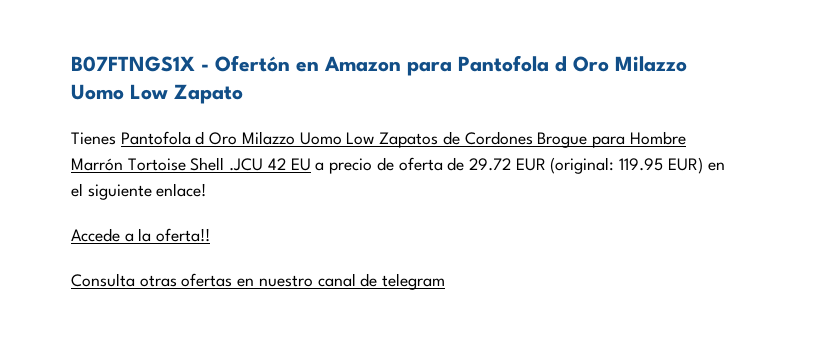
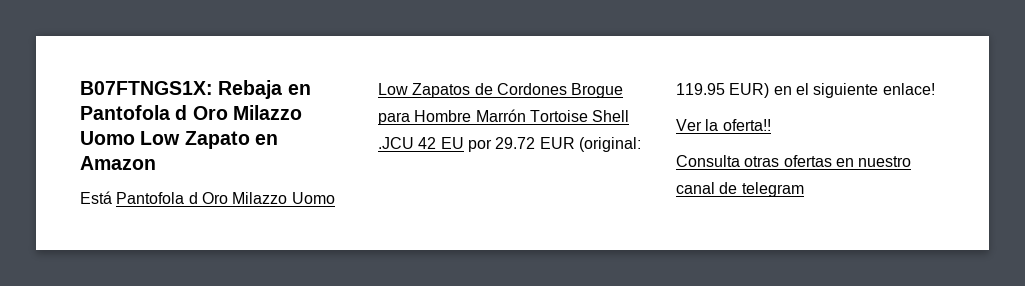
- B07FTNGS1X - Ofertón en Amazon para Pantofola d Oro Milazzo Uomo Low Zapato
- Tienes Pantofola d Oro Milazzo Uomo Low Zapatos de Cordones Brogue para Hombre Marrón Tortoise Shell .JCU 42 EU a precio de oferta de 29.72 EUR (original: 119.95 EUR) en el siguiente enlace!
+ B07FTNGS1X: Rebaja en Pantofola d Oro Milazzo Uomo Low Zapato en Amazon
+ Está Pantofola d Oro Milazzo Uomo Low Zapatos de Cordones Brogue para Hombre Marrón Tortoise Shell .JCU 42 EU por 29.72 EUR (original: 119.95 EUR) en el siguiente enlace!
- Accede a la oferta!!
+ Ver la oferta!!

